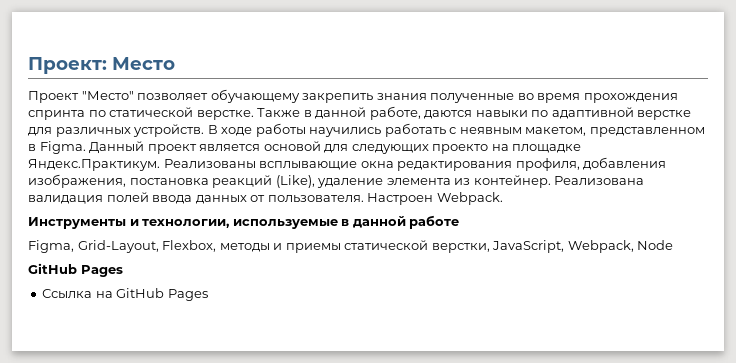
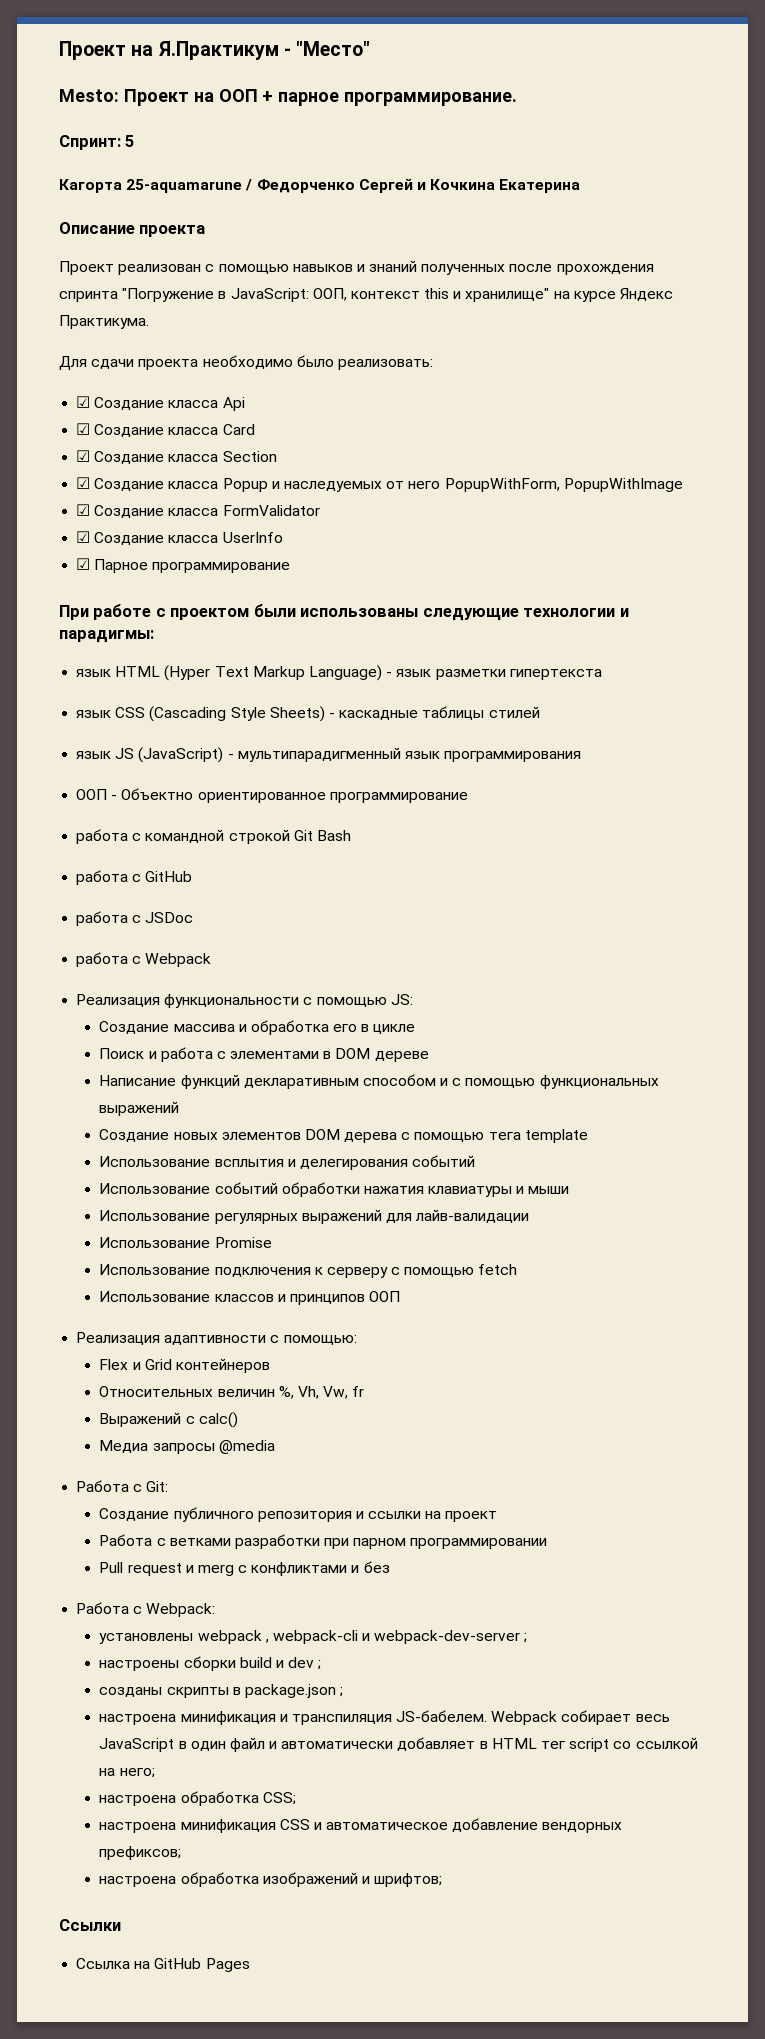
- Проект: Место
- Проект "Место" позволяет обучающему закрепить знания полученные во время прохождения спринта по статической верстке. Также в данной работе, даются навыки по адаптивной верстке для различных устройств. В ходе работы научились работать с неявным макетом, представленном в Figma. Данный проект является основой для следующих проекто на площадке Яндекс.Практикум. Реализованы всплывающие окна редактирования профиля, добавления изображения, постановка реакций (Like), удаление элемента из контейнер. Реализована валидация полей ввода данных от пользователя. Настроен Webpack.
- Инструменты и технологии, используемые в данной работе
- Figma, Grid-Layout, Flexbox, методы и приемы статической верстки, JavaScript, Webpack, Node
- GitHub Pages
+ Проект на Я.Практикум - "Место"
+ Mesto: Проект на ООП + парное программирование.
+ Спринт: 5
+ Кагортa 25-aquamarune / Федорченко Сергей и Кочкина Екатерина
+ Описание проекта
+ Проект реализован с помощью навыков и знаний полученных после прохождения спринта "Погружение в JavaScript: ООП, контекст this и хранилище" на курсе Яндекс Практикума.
+ Для сдачи проекта необходимо было реализовать:
+ ☑ Создание класса Api
+ ☑ Создание класса Сard
+ ☑ Создание класса Section
+ ☑ Создание класса Popup и наследуемых от него PopupWithForm, PopupWithImage
+ ☑ Создание класса FormValidator
+ ☑ Создание класса UserInfo
+ ☑ Парное программирование
+ При работе с проектом были использованы следующие технологии и парадигмы:
+ язык HTML (Hyper Text Markup Language) - язык разметки гипертекста
+ язык CSS (Cascading Style Sheets) - каскадные таблицы стилей
+ язык JS (JavaScript) - мультипарадигменный язык программирования
+ ООП - Объектно ориентированное программирование
+ работа с командной строкой Git Bash
+ работа с GitHub
+ работа с JSDoc
+ работа с Webpack
+ Реализация функциональности с помощью JS:
+ Создание массива и обработка его в цикле
+ Поиск и работа с элементами в DOM дереве
+ Написание функций декларативным способом и с помощью функциональных выражений
+ Создание новых элементов DOM дерева с помощью тега template
+ Использование всплытия и делегирования событий
+ Использование событий обработки нажатия клавиатуры и мыши
+ Использование регулярных выражений для лайв-валидации
+ Использование Promise
+ Использование подключения к серверу с помощью fetch
+ Использование классов и принципов ООП
+ Реализация адаптивности с помощью:
+ Flex и Grid контейнеров
+ Относительных величин %, Vh, Vw, fr
+ Выражений с calc()
+ Медиа запросы @media
+ Работа с Git:
+ Создание публичного репозитория и ссылки на проект
+ Работа с ветками разработки при парном программировании
+ Pull request и merg с конфликтами и без
+ Работа с Webpack:
+ установлены webpack , webpack-cli и webpack-dev-server ;
+ настроены сборки build и dev ;
+ созданы скрипты в package.json ;
+ настроена минификация и транспиляция JS-бабелем. Webpack собирает весь JavaScript в один файл и автоматически добавляет в HTML тег script со ссылкой на него;
+ настроена обработка CSS;
+ настроена минификация CSS и автоматическое добавление вендорных префиксов;
+ настроена обработка изображений и шрифтов;
+ Ссылки

